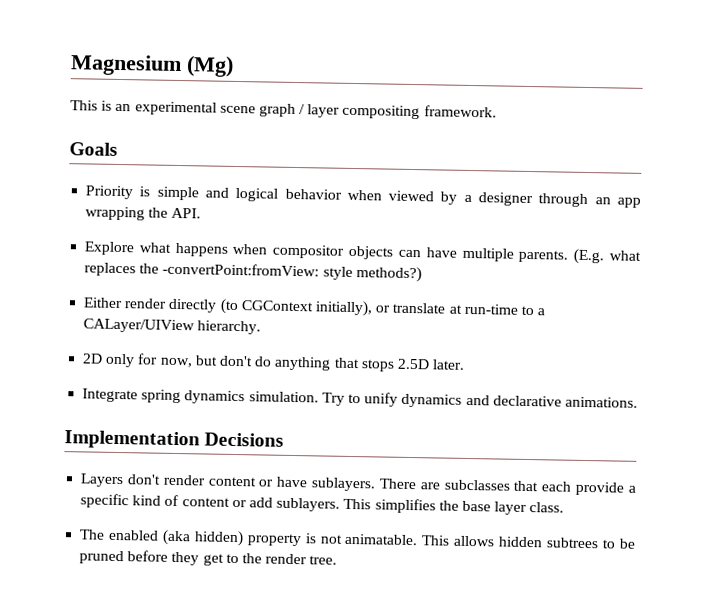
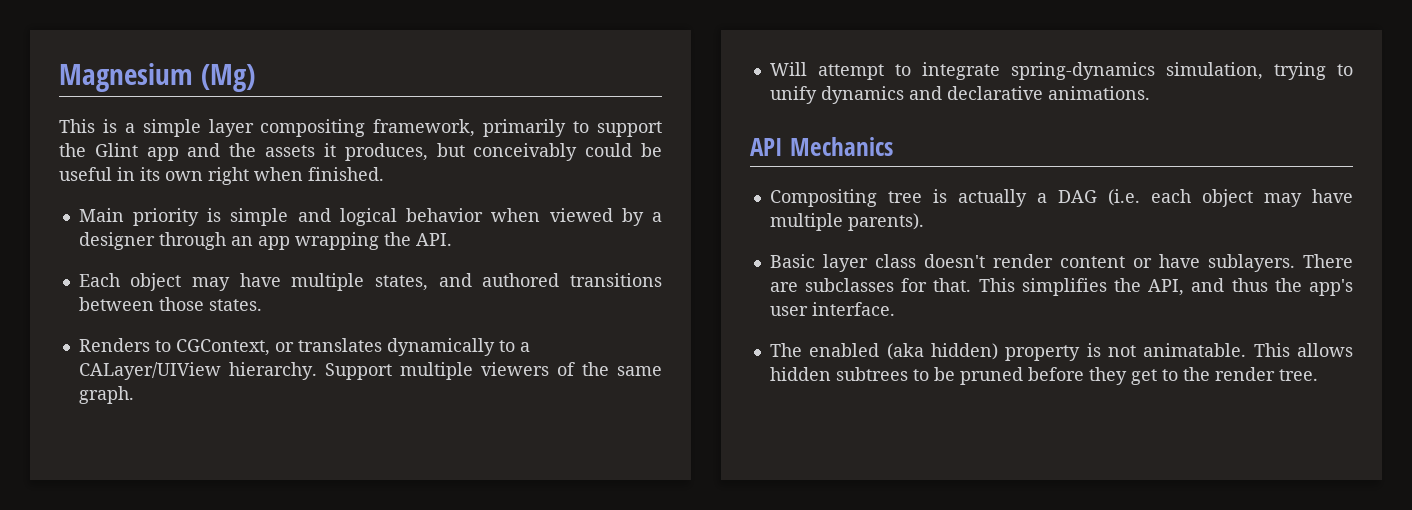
- This is an experimental scene graph / layer compositing framework.
- Goals
- Priority is simple and logical behavior when viewed by a designer through an app wrapping the API.
+ This is a simple layer compositing framework, primarily to support the Glint app and the assets it produces, but conceivably could be useful in its own right when finished.
+ Main priority is simple and logical behavior when viewed by a designer through an app wrapping the API.
- Explore what happens when compositor objects can have multiple parents. (E.g. what replaces the -convertPoint:fromView: style methods?)
- Either render directly (to CGContext initially), or translate at run-time to a CALayer/UIView hierarchy.
- 2D only for now, but don't do anything that stops 2.5D later.
- Integrate spring dynamics simulation. Try to unify dynamics and declarative animations.
+ Each object may have multiple states, and authored transitions between those states.
+ Renders to CGContext, or translates dynamically to a CALayer/UIView hierarchy. Support multiple viewers of the same graph.
+ Will attempt to integrate spring-dynamics simulation, trying to unify dynamics and declarative animations.
- Implementation Decisions
- Layers don't render content or have sublayers.
+ API Mechanics
+ Compositing tree is actually a DAG (i.e. each object may have multiple parents).
+ Basic layer class doesn't render content or have sublayers.
- There are subclasses that each provide a specific kind of content or add sublayers. This simplifies the base layer class.
+ There are subclasses for that. This simplifies the API, and thus the app's user interface.

